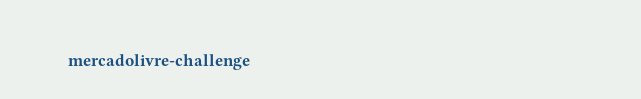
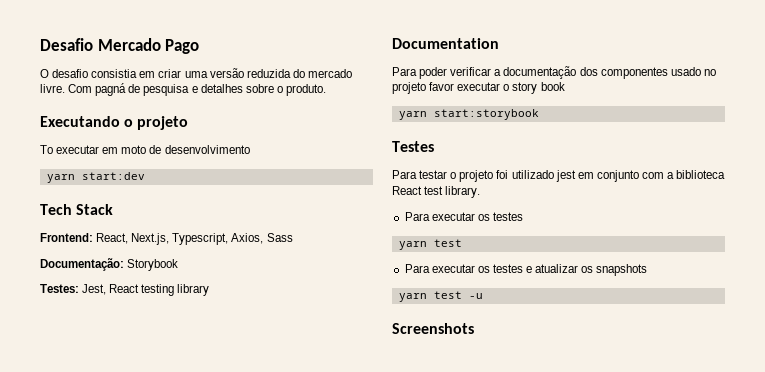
- mercadolivre-challenge
+ Desafio Mercado Pago
+ O desafio consistia em criar uma versão reduzida do mercado livre. Com pagná de pesquisa e detalhes sobre o produto.
+ Executando o projeto
+ To executar em moto de desenvolvimento
+ yarn start:dev
+ Tech Stack
+ Frontend: React, Next.js, Typescript, Axios, Sass
+ Documentação: Storybook
+ Testes: Jest, React testing library
+ Documentation
+ Para poder verificar a documentação dos componentes usado no projeto favor executar o story book
+ yarn start:storybook
+ Testes
+ Para testar o projeto foi utilizado jest em conjunto com a biblioteca React test library.
+ Para executar os testes
+ yarn test
+ Para executar os testes e atualizar os snapshots
+ yarn test -u
+ Screenshots

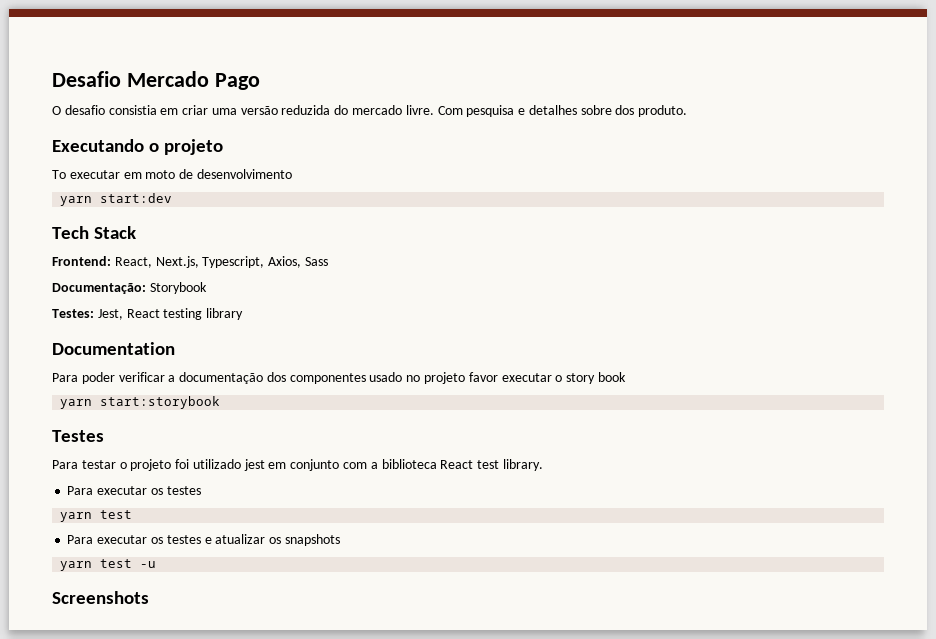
- Com pagná de pesquisa e detalhes sobre o produto.
+ Com pesquisa e detalhes sobre dos produto.

